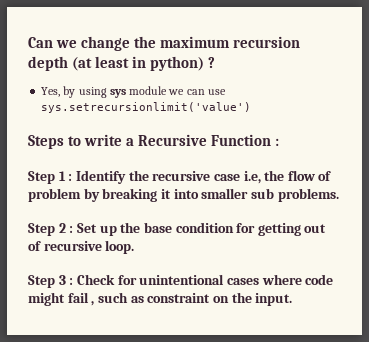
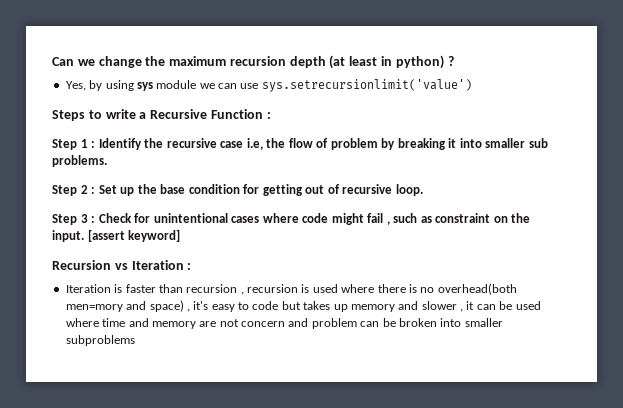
+ [assert keyword]
+ Recursion vs Iteration :
+ Iteration is faster than recursion , recursion is used where there is no overhead(both men=mory and space) , it's easy to code but takes up memory and slower , it can be used where time and memory are not concern and problem can be broken into smaller subproblems

